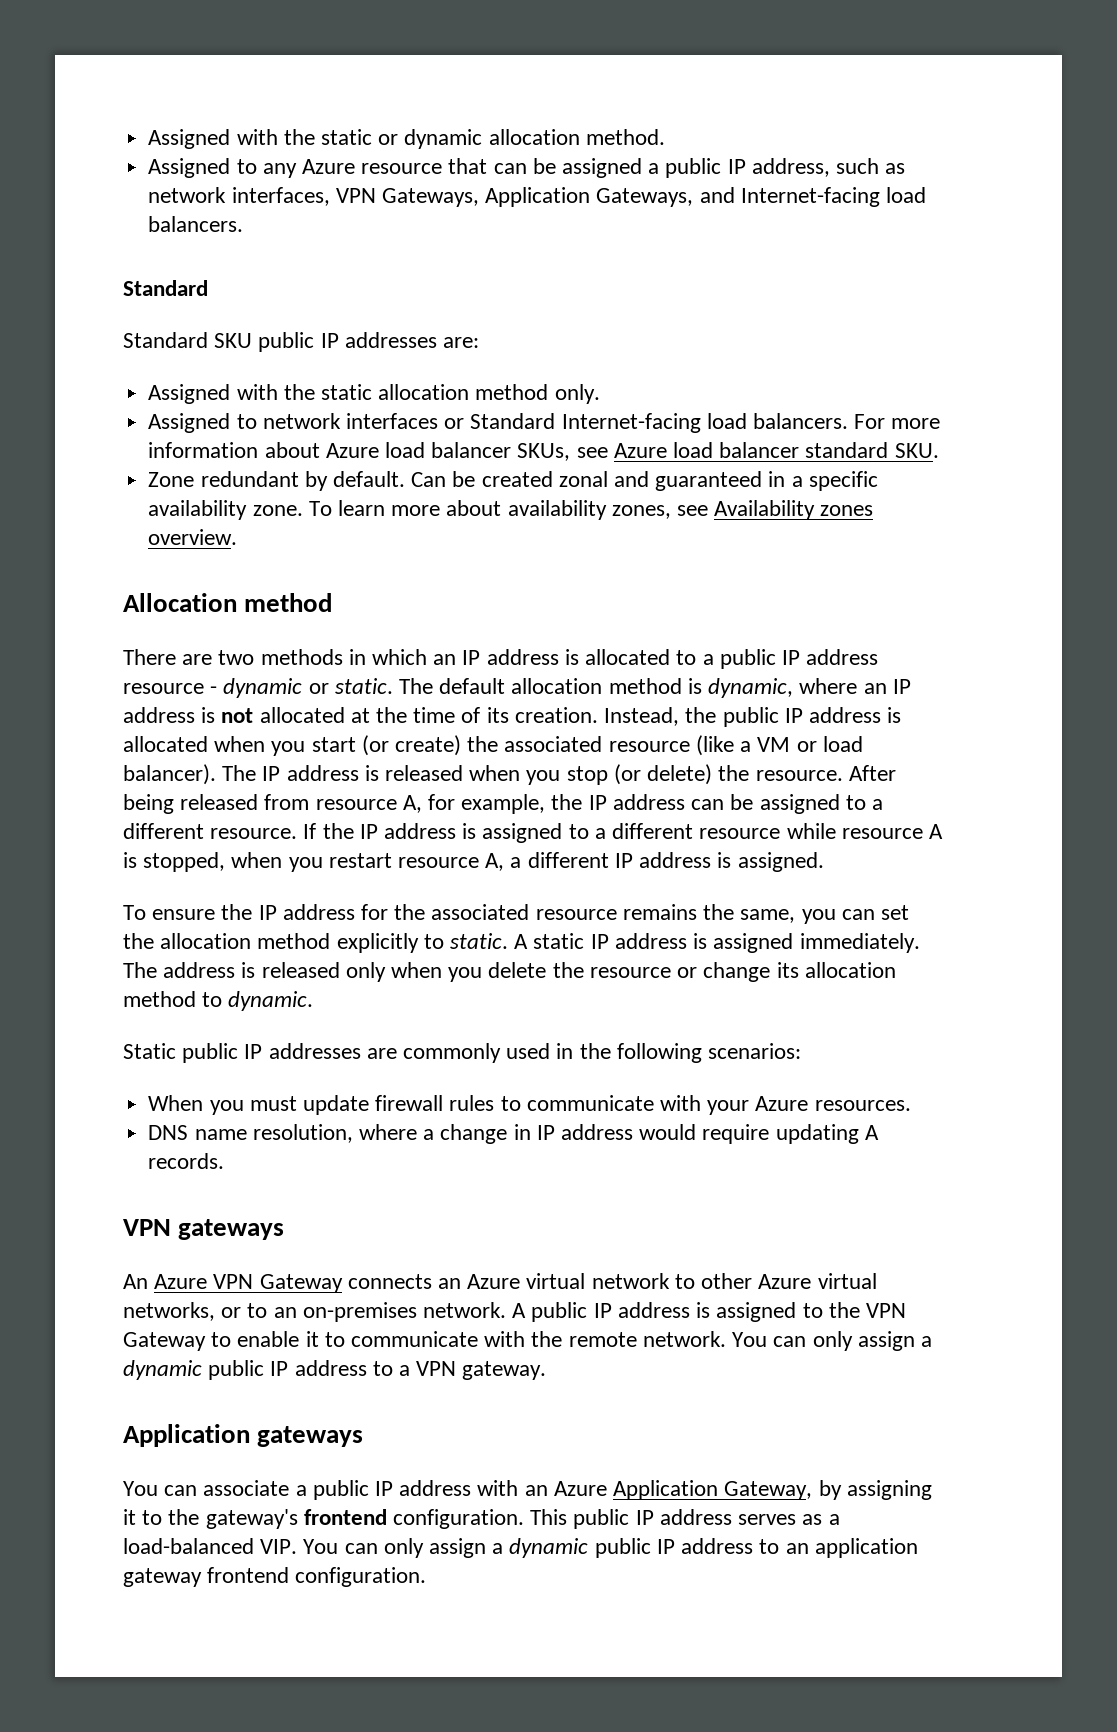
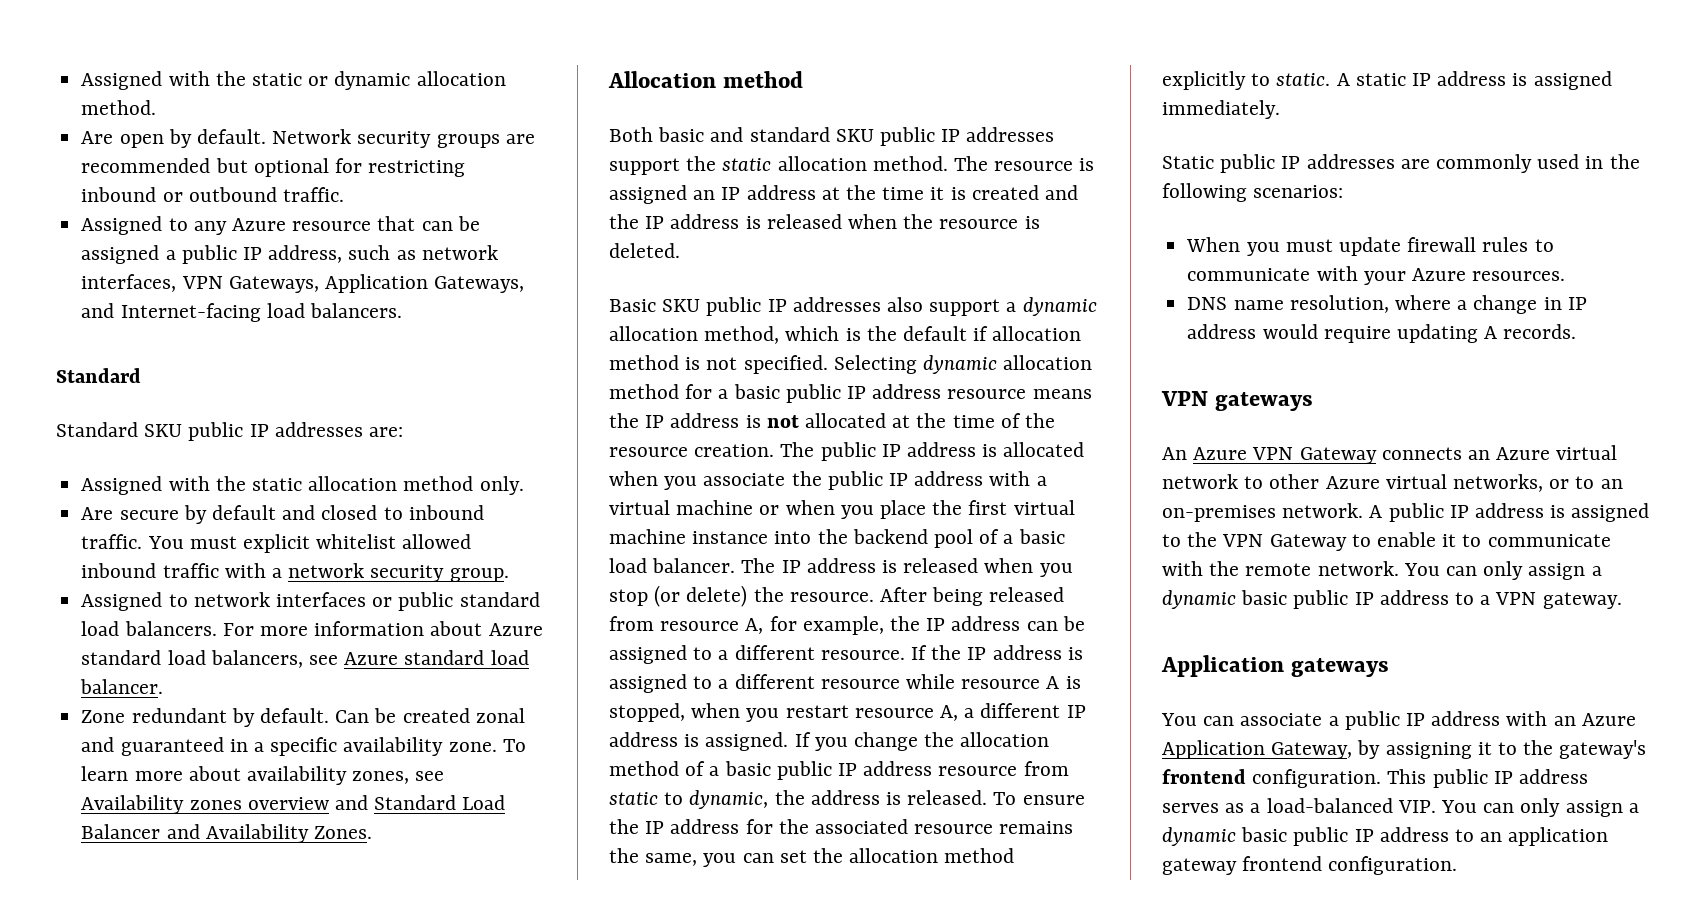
+ Are open by default. Network security groups are recommended but optional for restricting inbound or outbound traffic.
+ Are secure by default and closed to inbound traffic. You must explicit whitelist allowed inbound traffic with a network security group.
- Assigned to network interfaces or Standard Internet-facing load balancers.
+ Assigned to network interfaces or public standard load balancers.
- For more information about Azure load balancer SKUs, see Azure load balancer standard SKU.
+ For more information about Azure standard load balancers, see Azure standard load balancer.
- To learn more about availability zones, see Availability zones overview.
+ To learn more about availability zones, see Availability zones overview and Standard Load Balancer and Availability Zones.
  Allocation method
- There are two methods in which an IP address is allocated to a public IP address resource - dynamic or static. The default allocation method is dynamic, where an IP address is not allocated at the time of its creation. Instead, the public IP address is allocated when you start (or create) the associated resource (like a VM or load balancer).
+ Both basic and standard SKU public IP addresses support the static allocation method. The resource is assigned an IP address at the time it is created and the IP address is released when the resource is deleted.
+ Basic SKU public IP addresses also support a dynamic allocation method, which is the default if allocation method is not specified. Selecting dynamic allocation method for a basic public IP address resource means the IP address is not allocated at the time of the resource creation. The public IP address is allocated when you associate the public IP address with a virtual machine or when you place the first virtual machine instance into the backend pool of a basic load balancer.
- If the IP address is assigned to a different resource while resource A is stopped, when you restart resource A, a different IP address is assigned.
- To ensure the IP address for the associated resource remains the same, you can set the allocation method explicitly to static.
+ If the IP address is assigned to a different resource while resource A is stopped, when you restart resource A, a different IP address is assigned. If you change the allocation method of a basic public IP address resource from static to dynamic, the address is released. To ensure the IP address for the associated resource remains the same, you can set the allocation method explicitly to static.
- The address is released only when you delete the resource or change its allocation method to dynamic.
- You can only assign a dynamic public IP address to a VPN gateway.
+ You can only assign a dynamic basic public IP address to a VPN gateway.
- This public IP address serves as a load-balanced VIP. You can only assign a dynamic public IP address to an application gateway frontend configuration.
+ This public IP address serves as a load-balanced VIP. You can only assign a dynamic basic public IP address to an application gateway frontend configuration.

